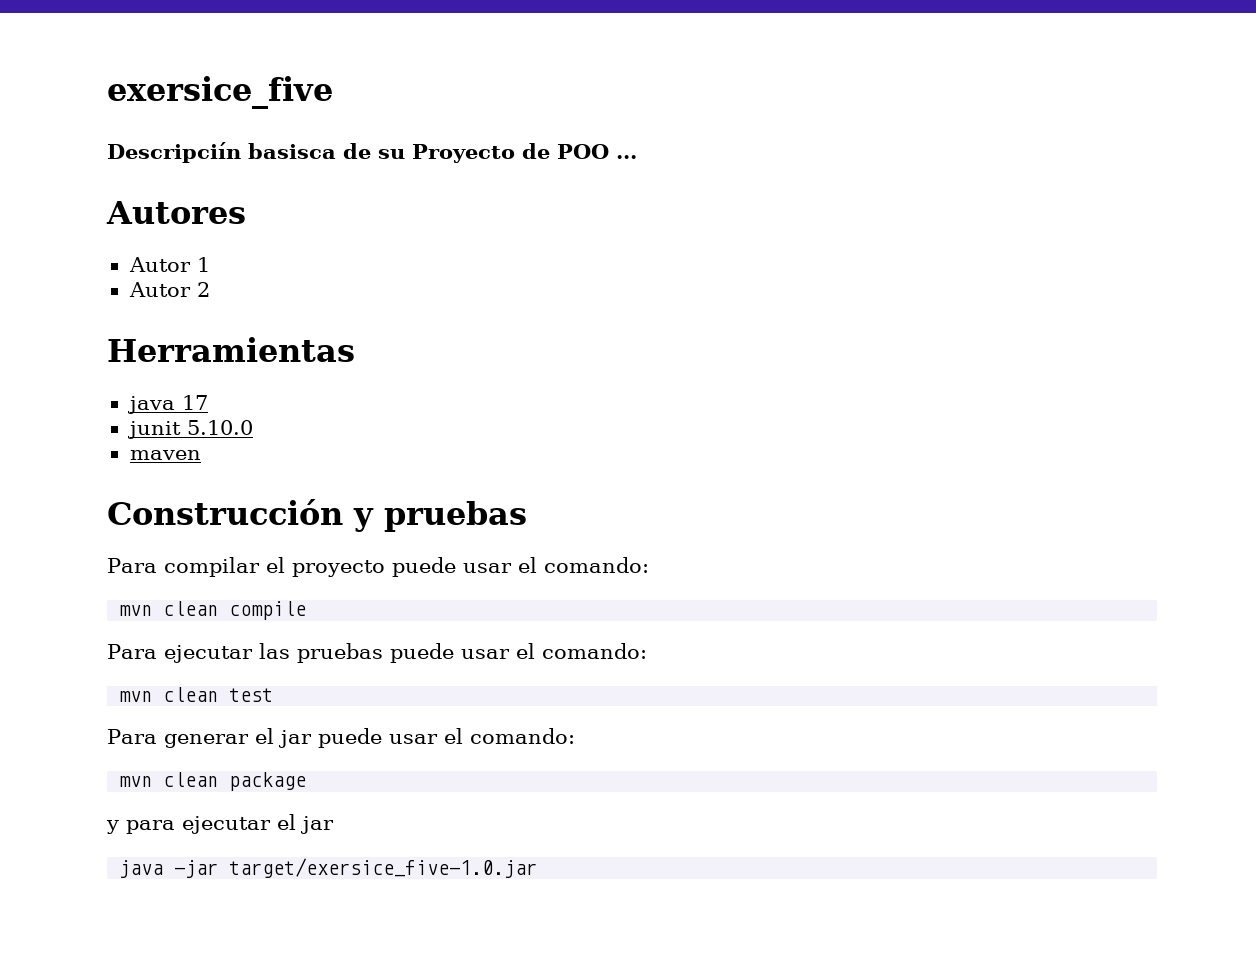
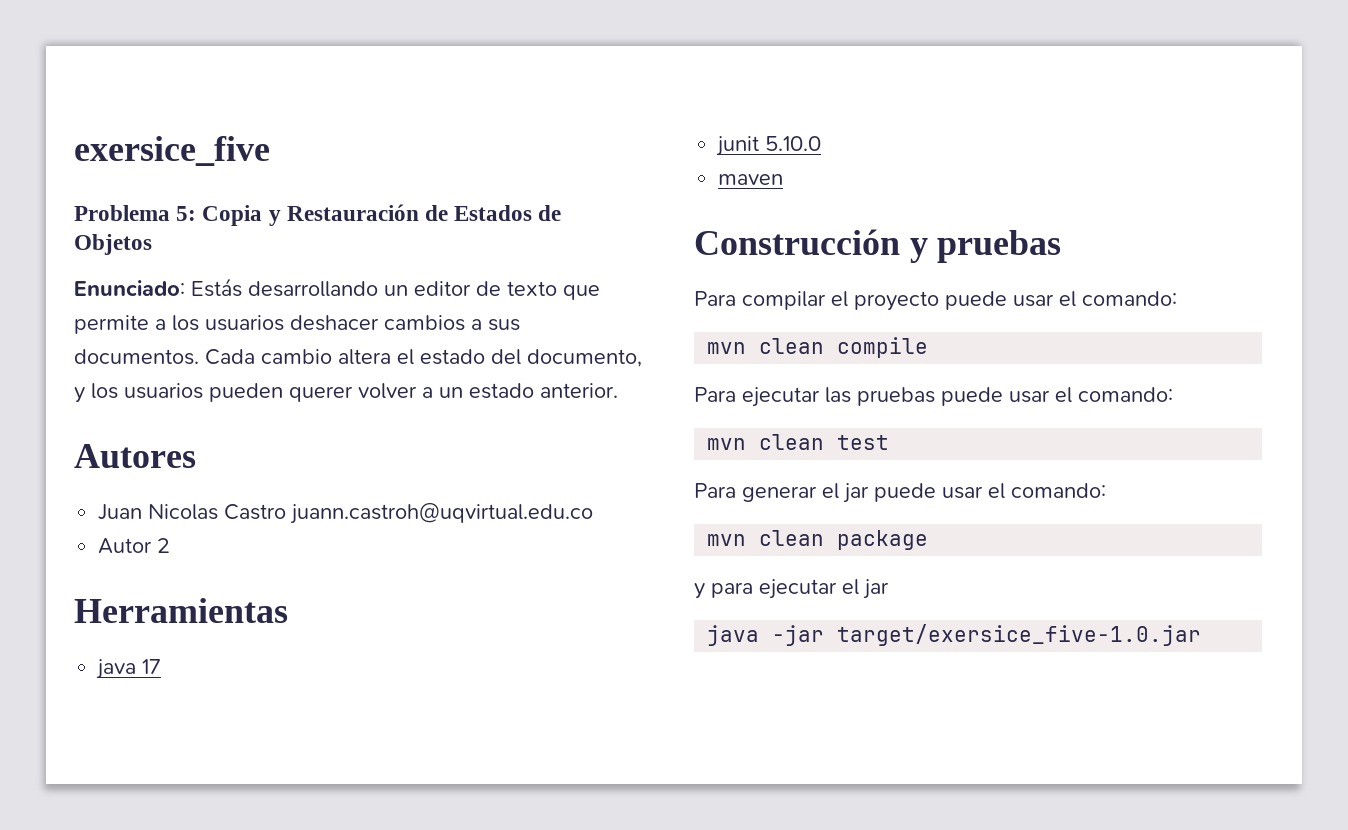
- Descripciín basisca de su Proyecto de POO ...
+ Problema 5: Copia y Restauración de Estados de Objetos
+ Enunciado: Estás desarrollando un editor de texto que permite a los usuarios deshacer cambios a sus documentos. Cada cambio altera el estado del documento, y los usuarios pueden querer volver a un estado anterior.
  Autores
- Autor 1
+ Juan Nicolas Castro juann.castroh@uqvirtual.edu.co

